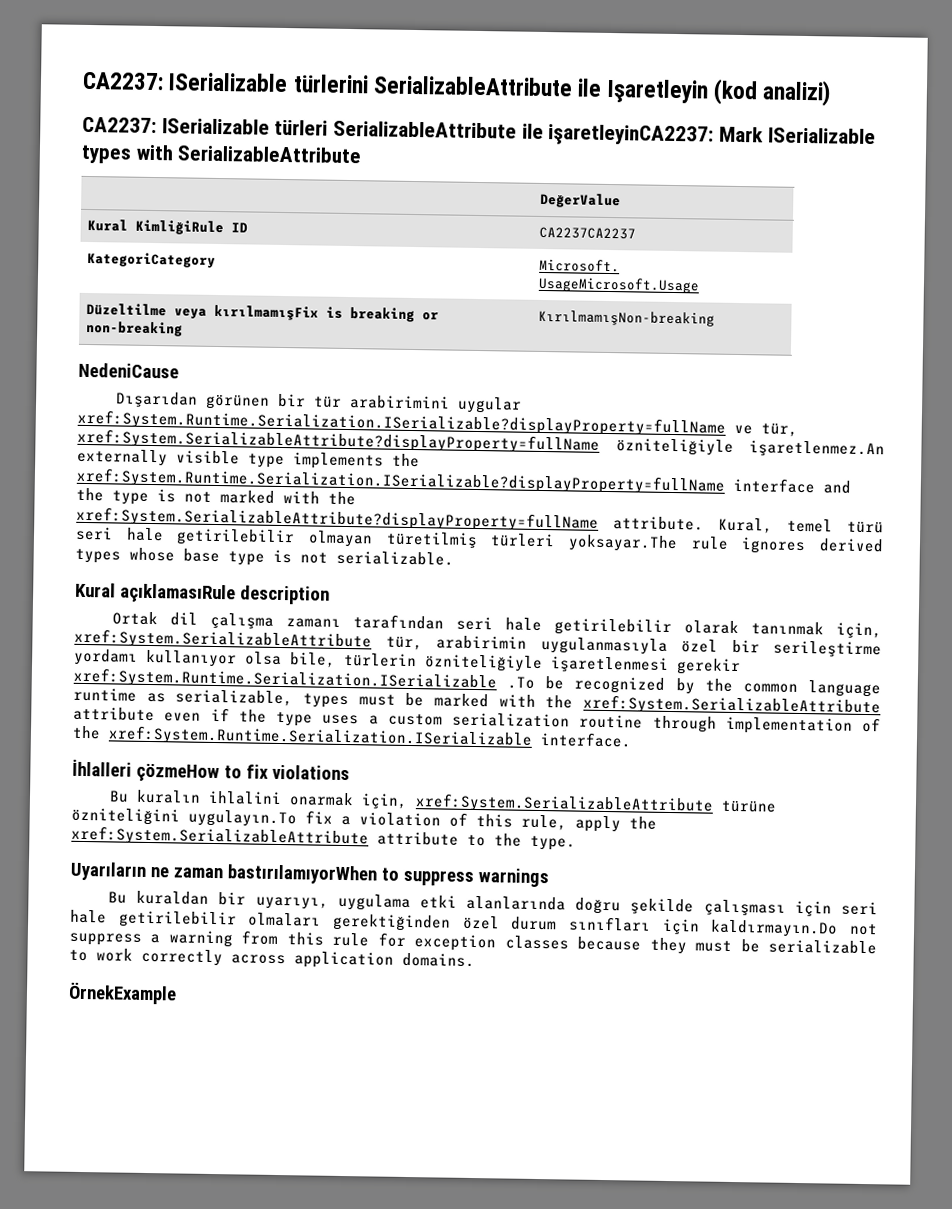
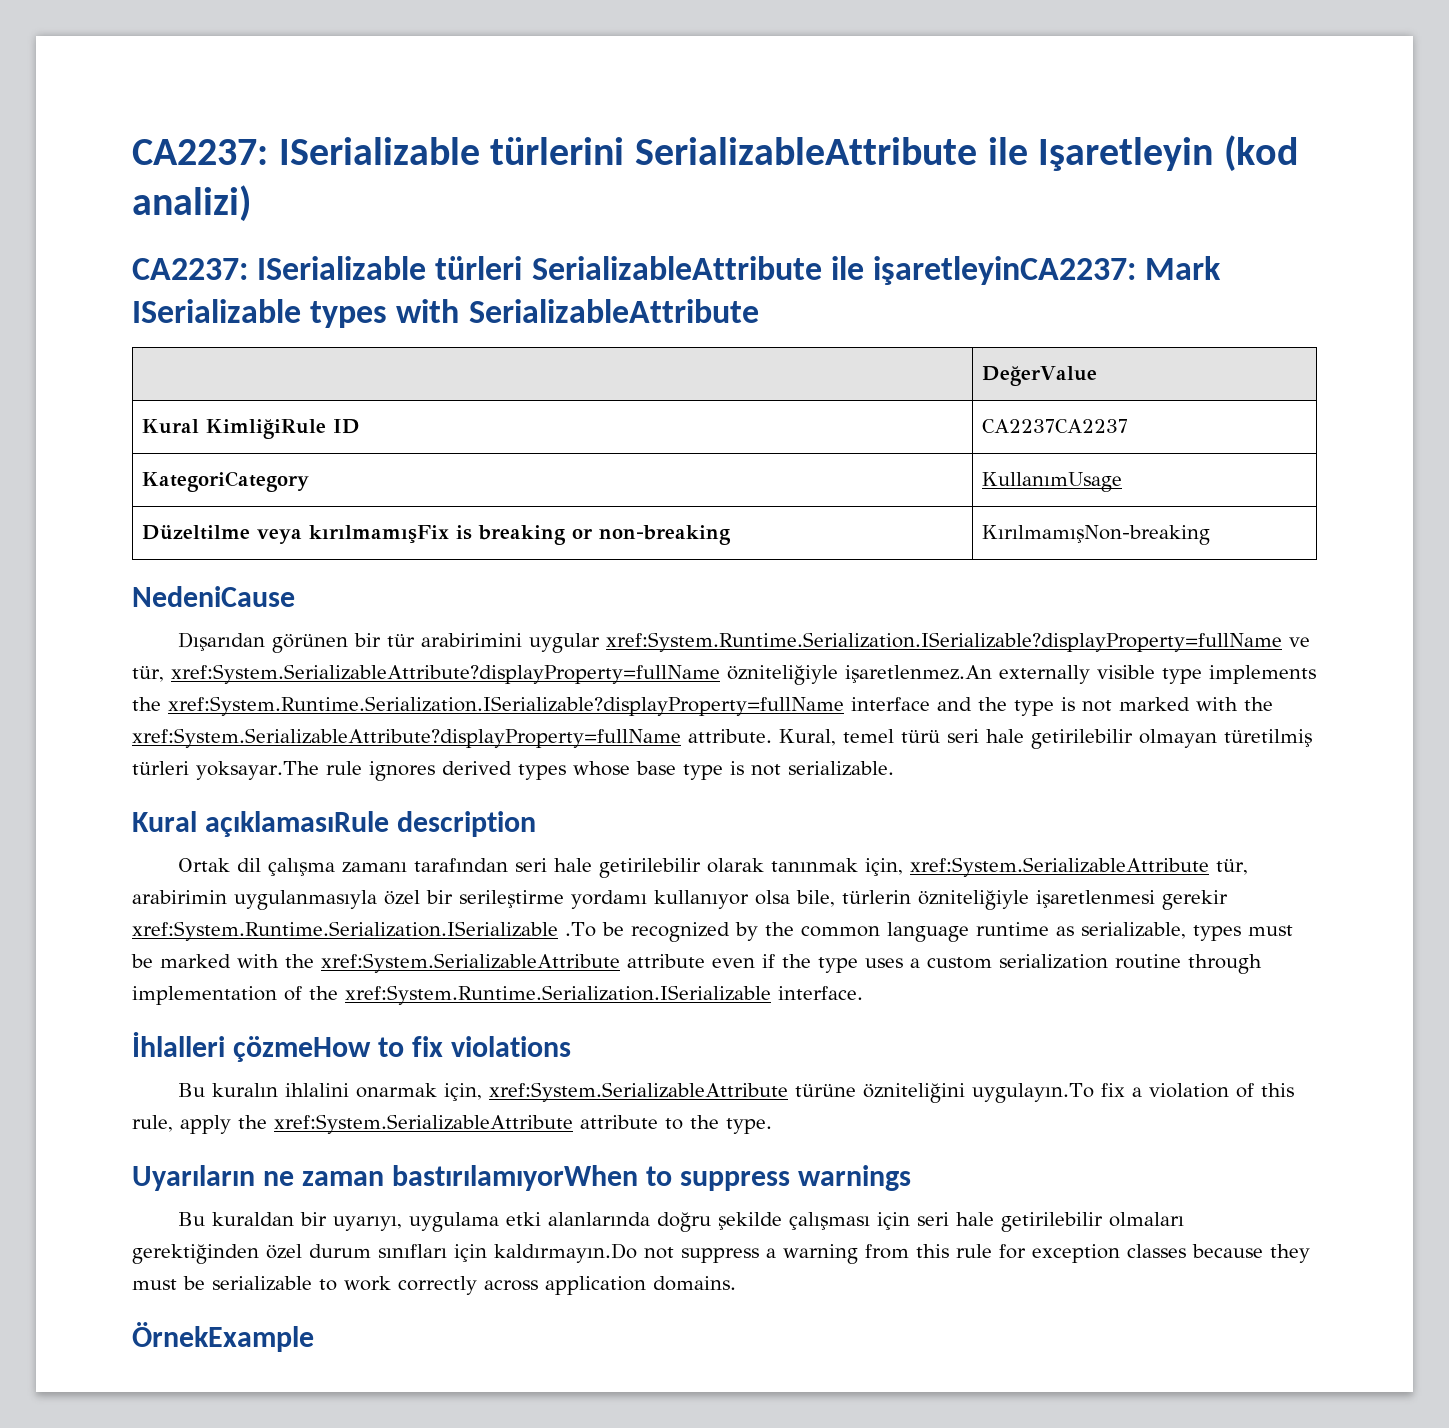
- KategoriCategory | Microsoft. UsageMicrosoft.Usage
+ KategoriCategory | KullanımUsage

